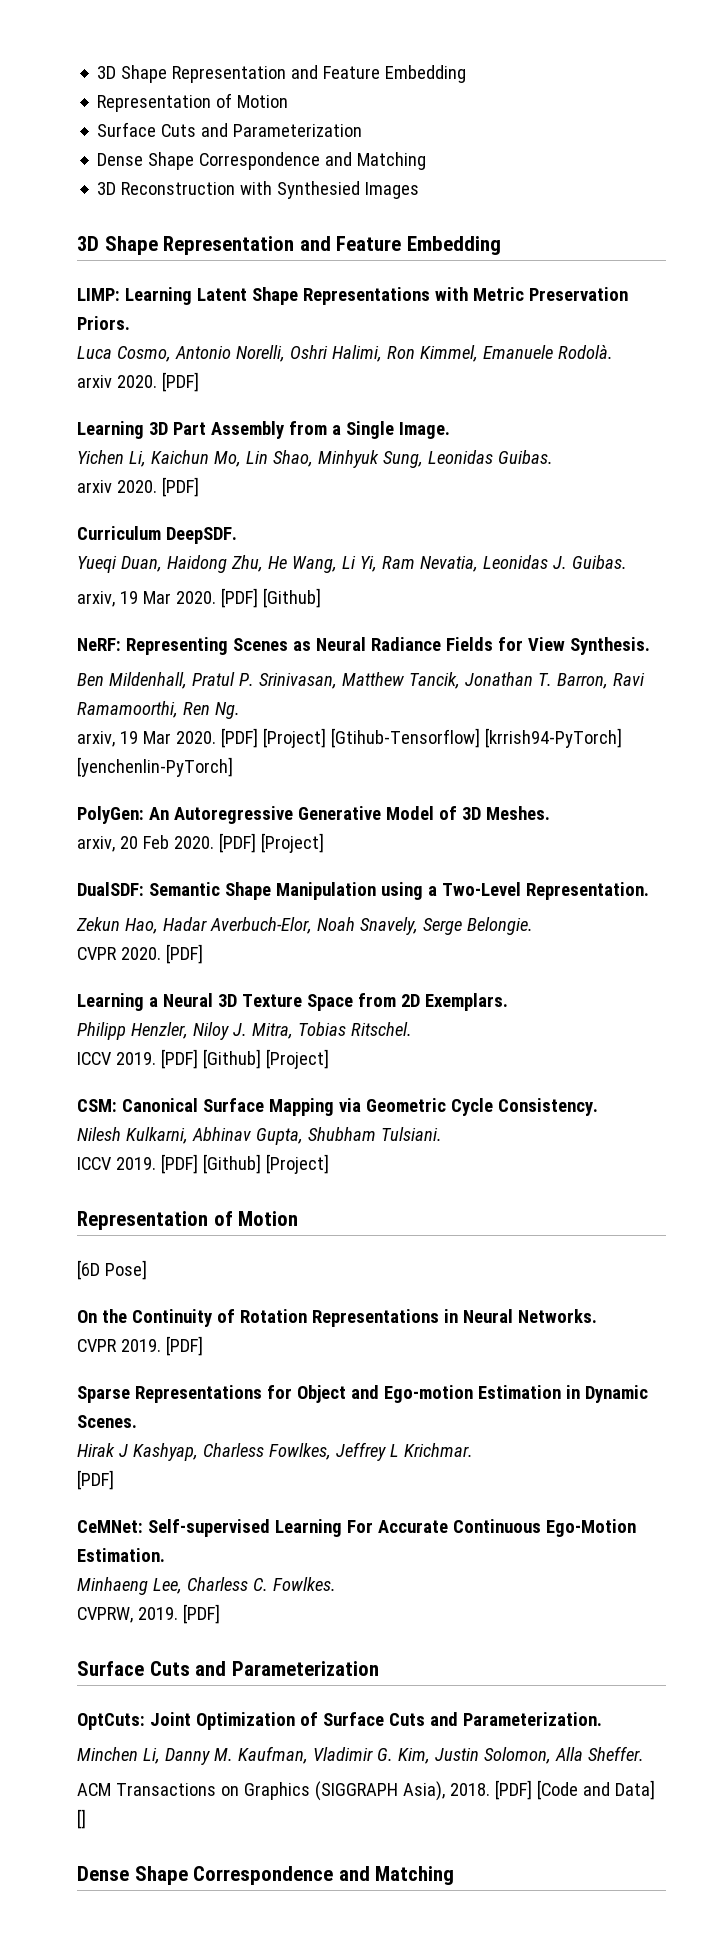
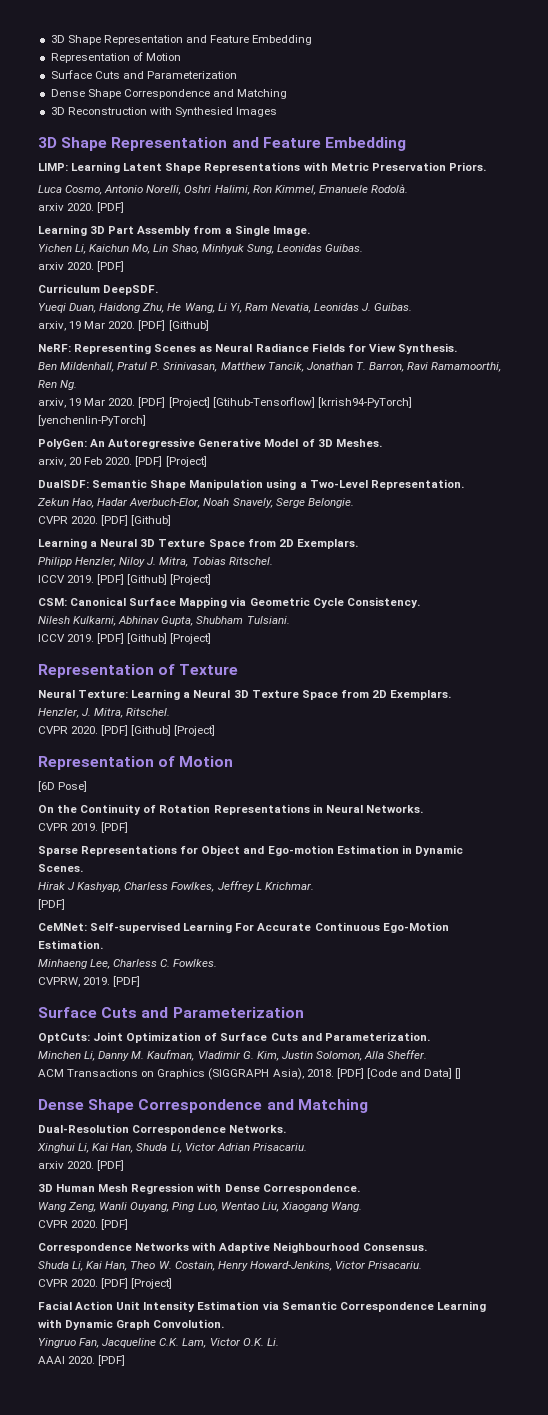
  Zekun Hao, Hadar Averbuch-Elor, Noah Snavely, Serge Belongie.
- CVPR 2020. [PDF]
+ CVPR 2020. [PDF] [Github]
+ Representation of Texture
+ Neural Texture: Learning a Neural 3D Texture Space from 2D Exemplars.
+ Henzler, J. Mitra, Ritschel.
+ CVPR 2020. [PDF] [Github] [Project]
+ Dual-Resolution Correspondence Networks.
+ Xinghui Li, Kai Han, Shuda Li, Victor Adrian Prisacariu.
+ arxiv 2020. [PDF]
+ 3D Human Mesh Regression with Dense Correspondence.
+ Wang Zeng, Wanli Ouyang, Ping Luo, Wentao Liu, Xiaogang Wang.
+ CVPR 2020. [PDF]
+ Correspondence Networks with Adaptive Neighbourhood Consensus.
+ Shuda Li, Kai Han, Theo W. Costain, Henry Howard-Jenkins, Victor Prisacariu.
+ CVPR 2020. [PDF] [Project]
+ Facial Action Unit Intensity Estimation via Semantic Correspondence Learning with Dynamic Graph Convolution.
+ Yingruo Fan, Jacqueline C.K. Lam, Victor O.K. Li.
+ AAAI 2020. [PDF]

